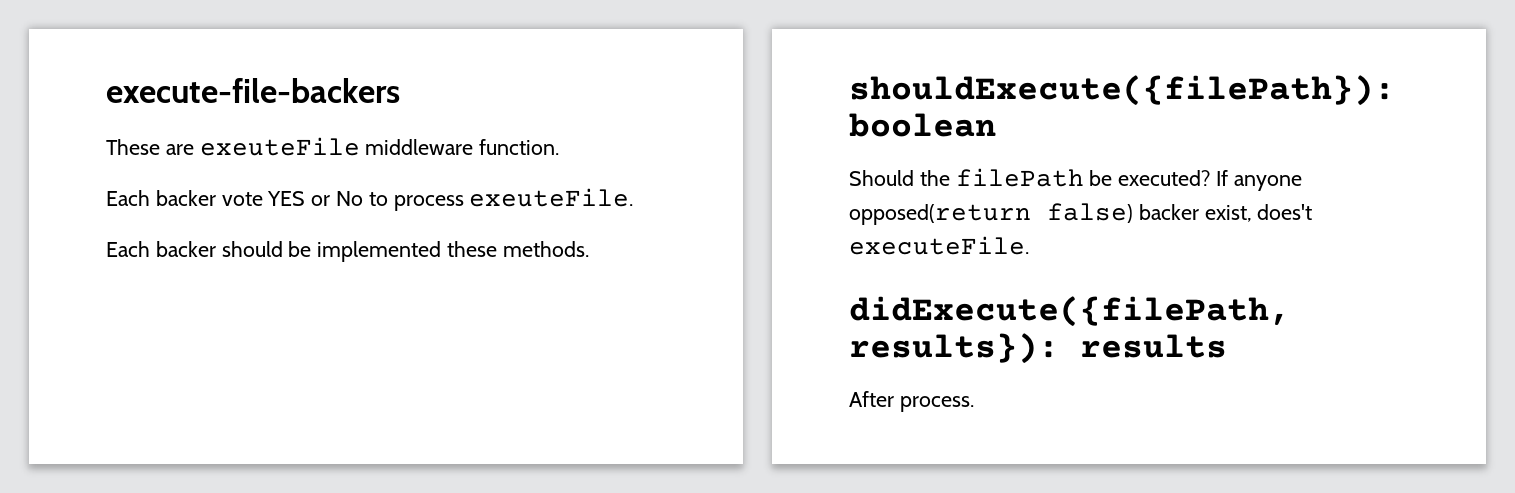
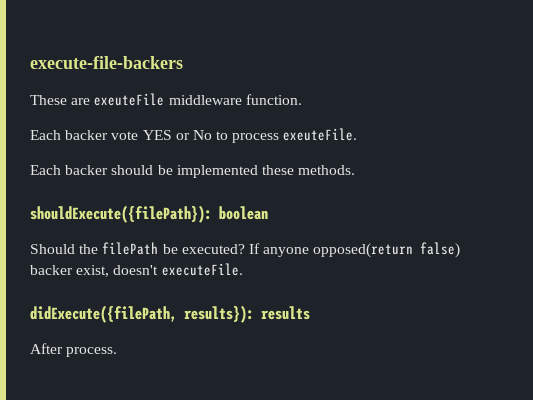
- If anyone opposed(return false) backer exist, does't executeFile.
+ If anyone opposed(return false) backer exist, doesn't executeFile.

